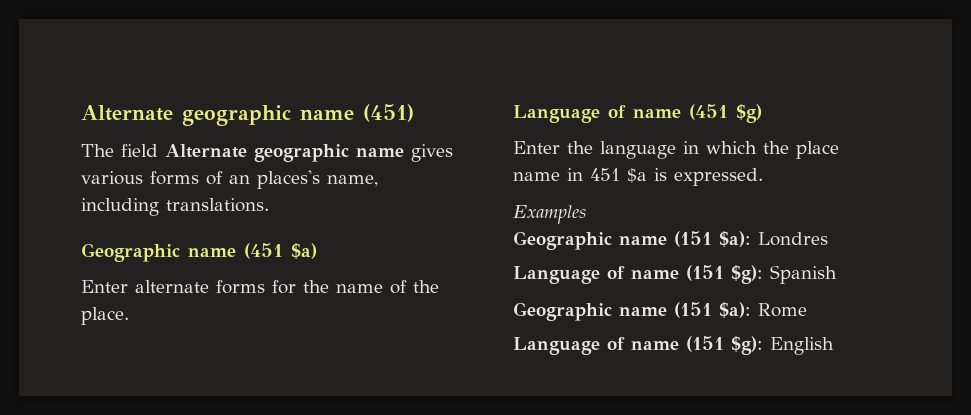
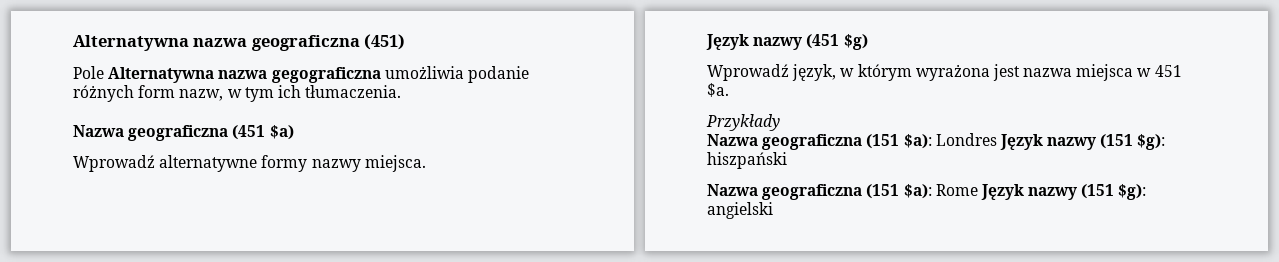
- Alternate geographic name (451)
- The field Alternate geographic name gives various forms of an places's name, including translations.
- Geographic name (451 $a)
- Enter alternate forms for the name of the place.
- Language of name (451 $g)
- Enter the language in which the place name in 451 $a is expressed.
- Examples
- Geographic name (151 $a): Londres
- Language of name (151 $g): Spanish
- Geographic name (151 $a): Rome
- Language of name (151 $g): English
+ Alternatywna nazwa geograficzna (451)
+ Pole Alternatywna nazwa gegograficzna umożliwia podanie różnych form nazw, w tym ich tłumaczenia.
+ Nazwa geograficzna (451 $a)
+ Wprowadź alternatywne formy nazwy miejsca.
+ Język nazwy (451 $g)
+ Wprowadź język, w którym wyrażona jest nazwa miejsca w 451 $a.
+ Przykłady
+ Nazwa geograficzna (151 $a): Londres Język nazwy (151 $g): hiszpański
+ Nazwa geograficzna (151 $a): Rome Język nazwy (151 $g): angielski

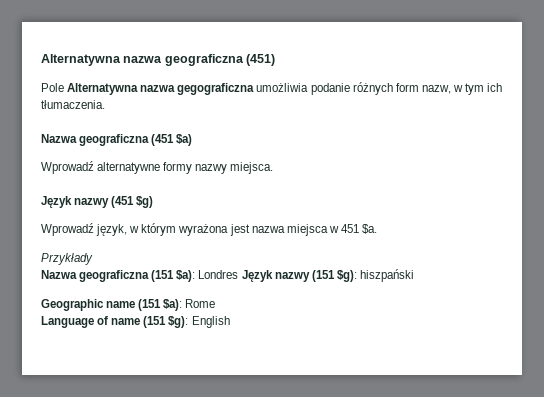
- Nazwa geograficzna (151 $a): Rome Język nazwy (151 $g): angielski
+ Geographic name (151 $a): Rome
+ Language of name (151 $g): English

